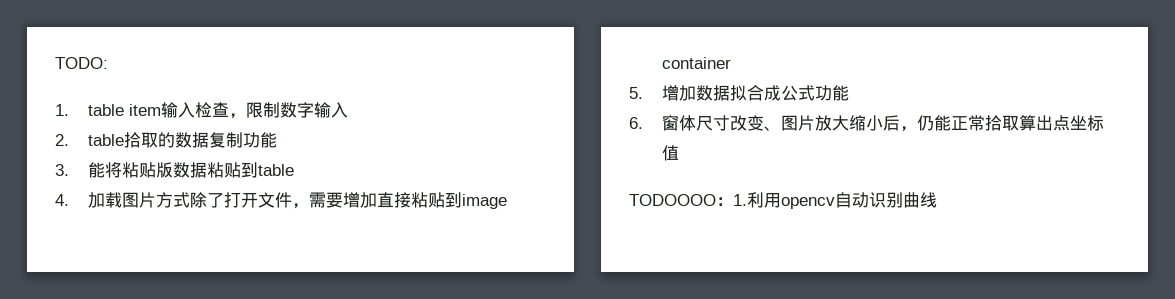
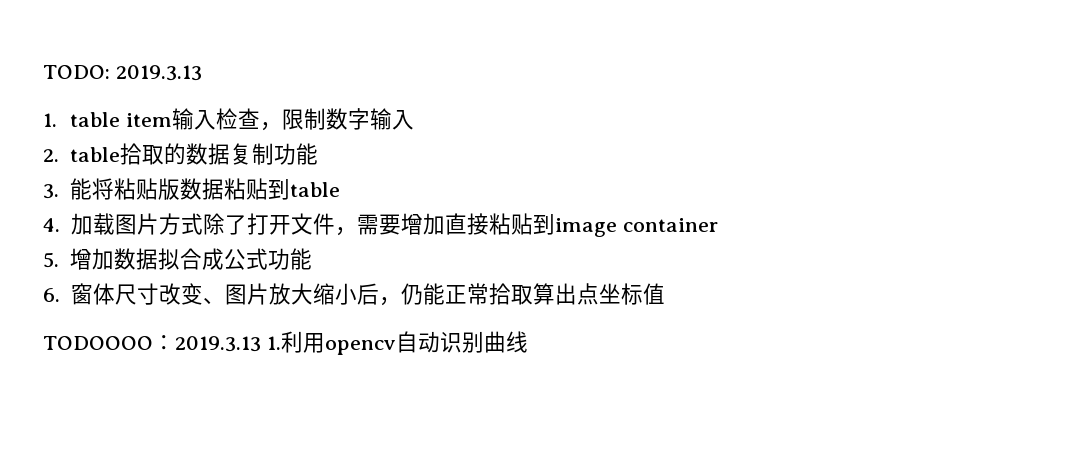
- TODO:
+ TODO: 2019.3.13
- TODOOOO：1.利用opencv自动识别曲线
+ TODOOOO：2019.3.13 1.利用opencv自动识别曲线

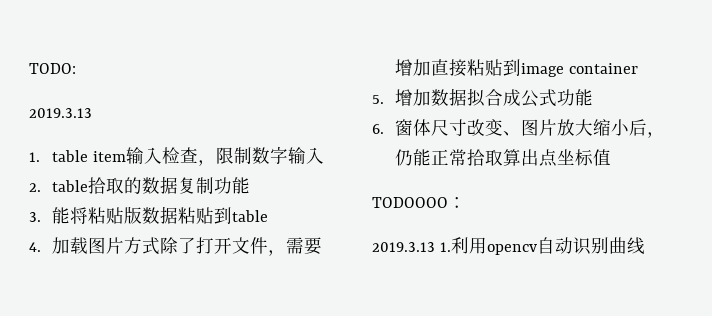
- TODO: 2019.3.13
+ TODO:
+ 2019.3.13
- TODOOOO：2019.3.13 1.利用opencv自动识别曲线
+ TODOOOO：
+ 2019.3.13 1.利用opencv自动识别曲线

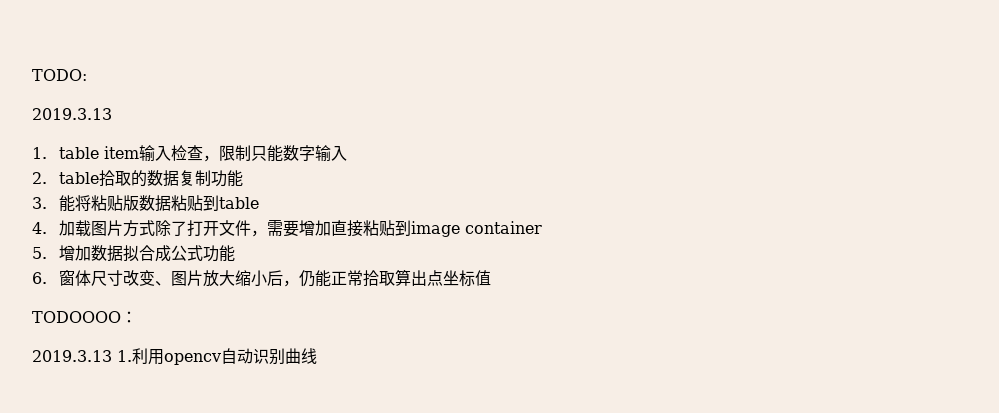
- 1. table item输入检查，限制数字输入
+ 1. table item输入检查，限制只能数字输入

